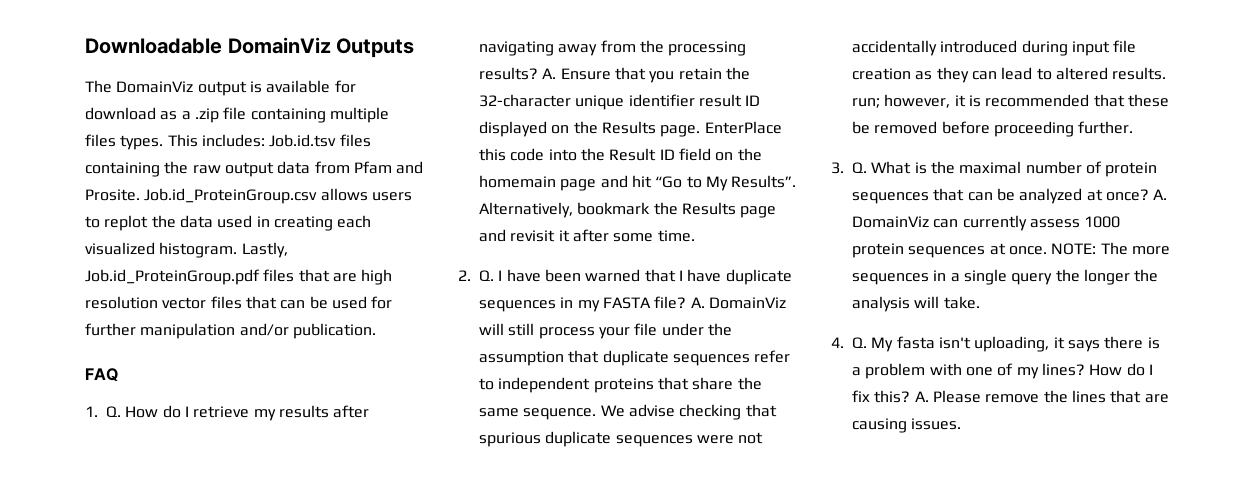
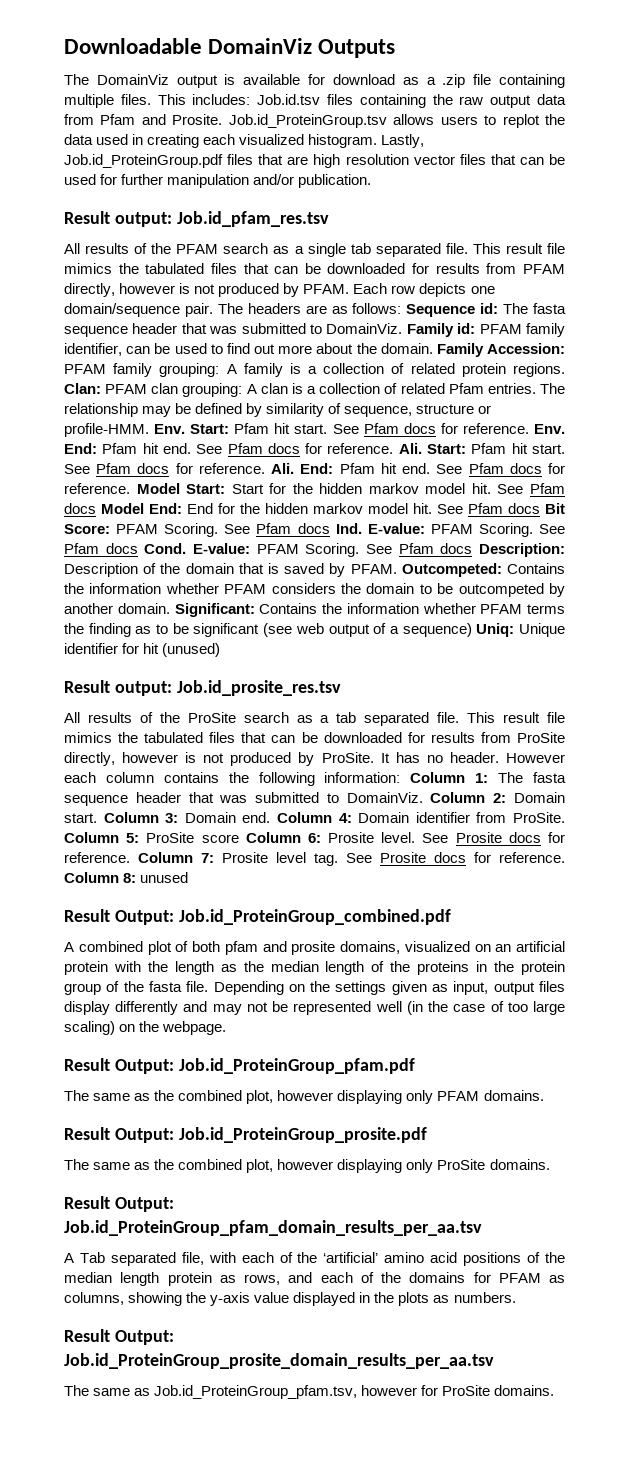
- The DomainViz output is available for download as a .zip file containing multiple files types.
+ The DomainViz output is available for download as a .zip file containing multiple files.
- Job.id_ProteinGroup.csv allows users to replot the data used in creating each visualized histogram.
+ Job.id_ProteinGroup.tsv allows users to replot the data used in creating each visualized histogram.
- FAQ
- 1. Q. How do I retrieve my results after navigating away from the processing results? A. Ensure that you retain the 32-character unique identifier result ID displayed on the Results page. EnterPlace this code into the Result ID field on the homemain page and hit “Go to My Results”. Alternatively, bookmark the Results page and revisit it after some time.
- 2. Q. I have been warned that I have duplicate sequences in my FASTA file? A. DomainViz will still process your file under the assumption that duplicate sequences refer to independent proteins that share the same sequence. We advise checking that spurious duplicate sequences were not accidentally introduced during input file creation as they can lead to altered results. run; however, it is recommended that these be removed before proceeding further.
- 3. Q. What is the maximal number of protein sequences that can be analyzed at once? A. DomainViz can currently assess 1000 protein sequences at once. NOTE: The more sequences in a single query the longer the analysis will take.
- 4. Q. My fasta isn't uploading, it says there is a problem with one of my lines? How do I fix this? A. Please remove the lines that are causing issues.
+ Result output: Job.id_pfam_res.tsv
+ All results of the PFAM search as a single tab separated file. This result file mimics the tabulated files that can be downloaded for results from PFAM directly, however is not produced by PFAM. Each row depicts one domain/sequence pair. The headers are as follows: Sequence id: The fasta sequence header that was submitted to DomainViz. Family id: PFAM family identifier, can be used to find out more about the domain. Family Accession: PFAM family grouping: A family is a collection of related protein regions. Clan: PFAM clan grouping: A clan is a collection of related Pfam entries. The relationship may be defined by similarity of sequence, structure or profile-HMM. Env. Start: Pfam hit start. See Pfam docs for reference. Env. End: Pfam hit end. See Pfam docs for reference. Ali. Start: Pfam hit start. See Pfam docs for reference. Ali. End: Pfam hit end. See Pfam docs for reference. Model Start: Start for the hidden markov model hit. See Pfam docs Model End: End for the hidden markov model hit. See Pfam docs Bit Score: PFAM Scoring. See Pfam docs Ind. E-value: PFAM Scoring. See Pfam docs Cond. E-value: PFAM Scoring. See Pfam docs Description: Description of the domain that is saved by PFAM. Outcompeted: Contains the information whether PFAM considers the domain to be outcompeted by another domain. Significant: Contains the information whether PFAM terms the finding as to be significant (see web output of a sequence) Uniq: Unique identifier for hit (unused)
+ Result output: Job.id_prosite_res.tsv
+ All results of the ProSite search as a tab separated file. This result file mimics the tabulated files that can be downloaded for results from ProSite directly, however is not produced by ProSite. It has no header. However each column contains the following information: Column 1: The fasta sequence header that was submitted to DomainViz. Column 2: Domain start. Column 3: Domain end. Column 4: Domain identifier from ProSite. Column 5: ProSite score Column 6: Prosite level. See Prosite docs for reference. Column 7: Prosite level tag. See Prosite docs for reference. Column 8: unused
+ Result Output: Job.id_ProteinGroup_combined.pdf
+ A combined plot of both pfam and prosite domains, visualized on an artificial protein with the length as the median length of the proteins in the protein group of the fasta file. Depending on the settings given as input, output files display differently and may not be represented well (in the case of too large scaling) on the webpage.
+ Result Output: Job.id_ProteinGroup_pfam.pdf
+ The same as the combined plot, however displaying only PFAM domains.
+ Result Output: Job.id_ProteinGroup_prosite.pdf
+ The same as the combined plot, however displaying only ProSite domains.
+ Result Output: Job.id_ProteinGroup_pfam_domain_results_per_aa.tsv
+ A Tab separated file, with each of the ‘artificial’ amino acid positions of the median length protein as rows, and each of the domains for PFAM as columns, showing the y-axis value displayed in the plots as numbers.
+ Result Output: Job.id_ProteinGroup_prosite_domain_results_per_aa.tsv
+ The same as Job.id_ProteinGroup_pfam.tsv, however for ProSite domains.

